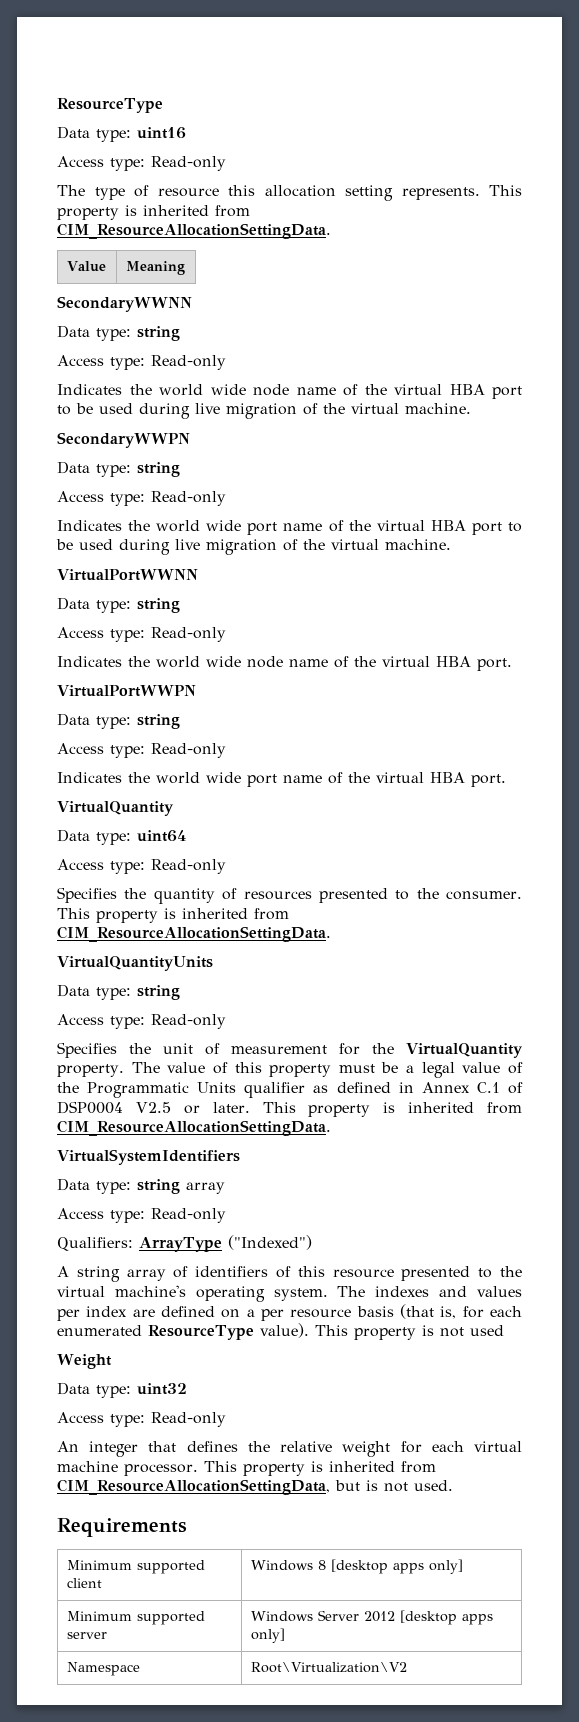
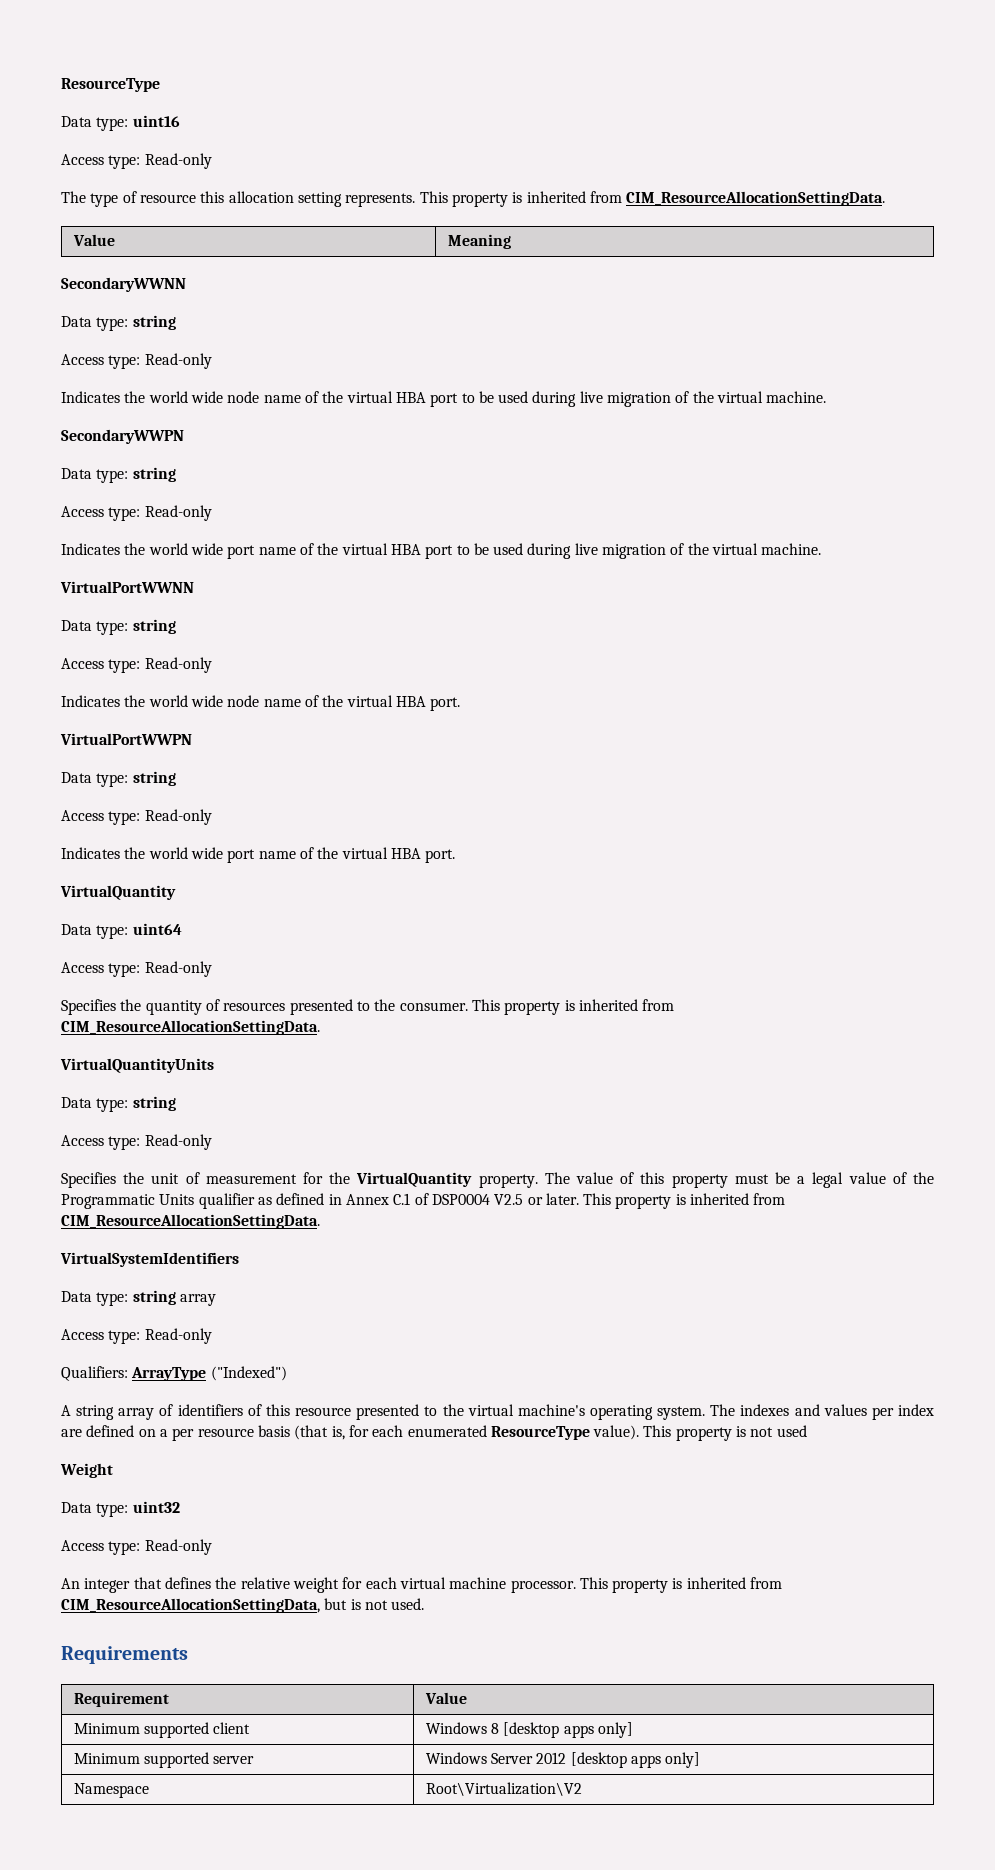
+ Requirement | Value

